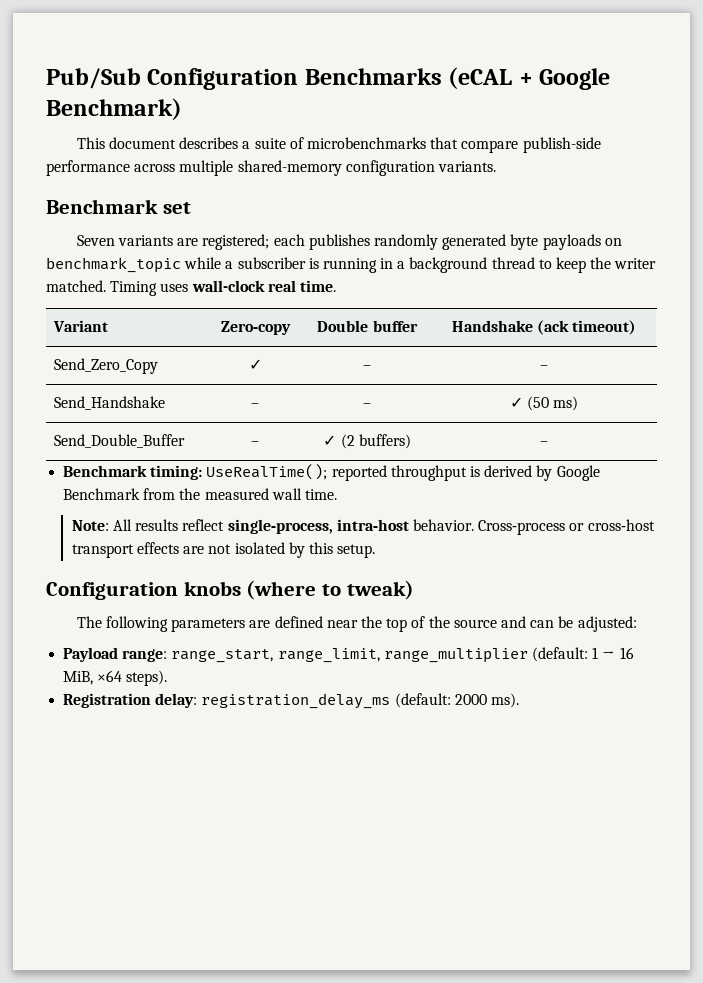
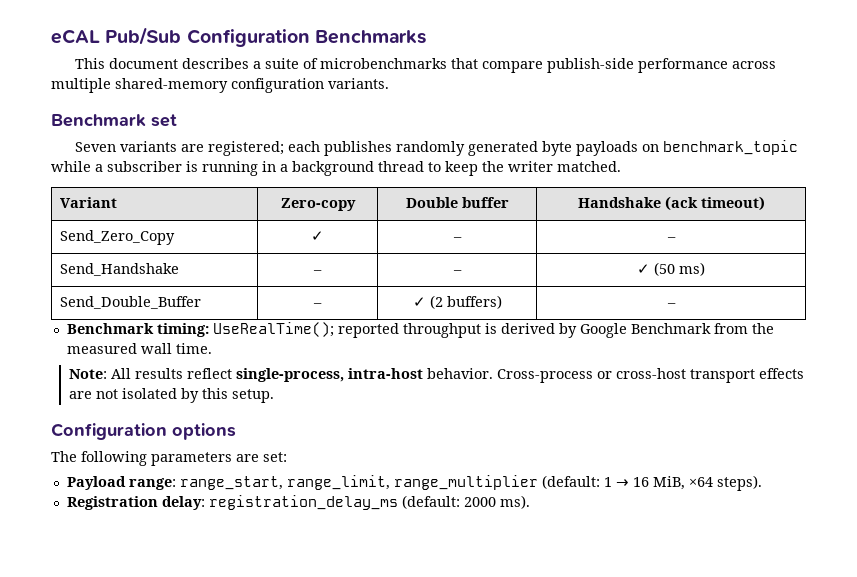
- Pub/Sub Configuration Benchmarks (eCAL + Google Benchmark)
+ eCAL Pub/Sub Configuration Benchmarks
- Timing uses wall-clock real time.
- Configuration knobs (where to tweak)
+ Configuration options
- The following parameters are defined near the top of the source and can be adjusted:
+ The following parameters are set:

